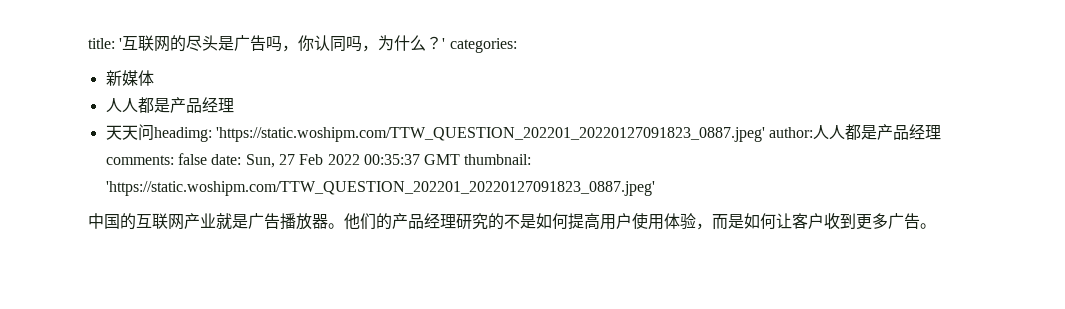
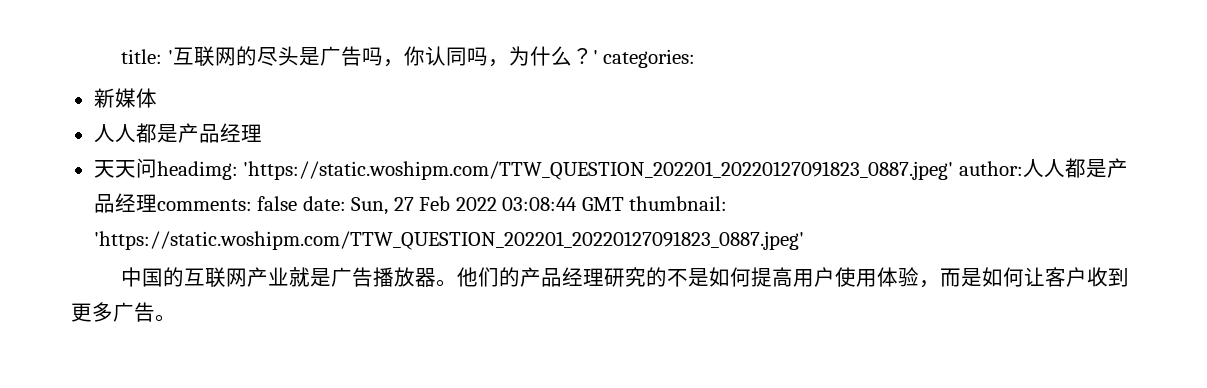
- 天天问headimg: 'https://static.woshipm.com/TTW_QUESTION_202201_20220127091823_0887.jpeg' author:人人都是产品经理comments: false date: Sun, 27 Feb 2022 00:35:37 GMT thumbnail: 'https://static.woshipm.com/TTW_QUESTION_202201_20220127091823_0887.jpeg'
+ 天天问headimg: 'https://static.woshipm.com/TTW_QUESTION_202201_20220127091823_0887.jpeg' author:人人都是产品经理comments: false date: Sun, 27 Feb 2022 03:08:44 GMT thumbnail: 'https://static.woshipm.com/TTW_QUESTION_202201_20220127091823_0887.jpeg'

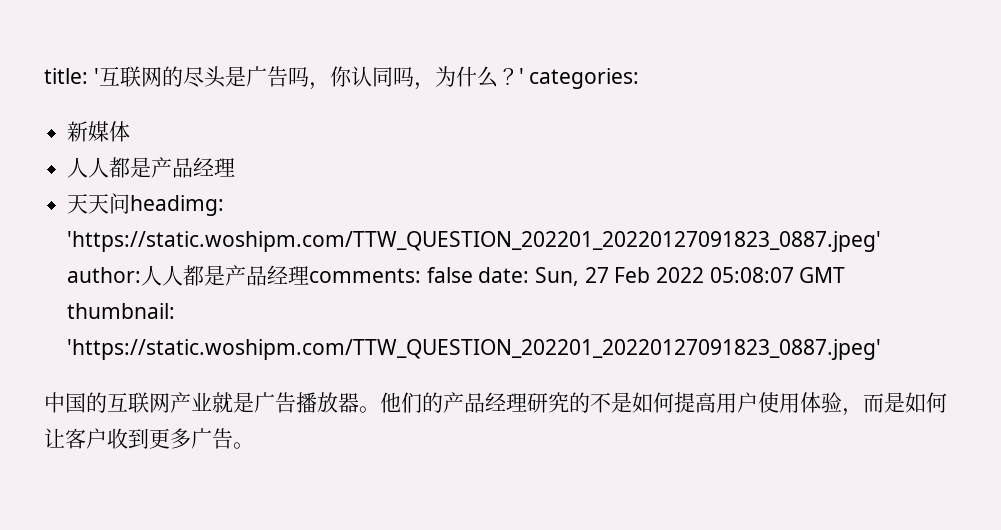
- 天天问headimg: 'https://static.woshipm.com/TTW_QUESTION_202201_20220127091823_0887.jpeg' author:人人都是产品经理comments: false date: Sun, 27 Feb 2022 03:08:44 GMT thumbnail: 'https://static.woshipm.com/TTW_QUESTION_202201_20220127091823_0887.jpeg'
+ 天天问headimg: 'https://static.woshipm.com/TTW_QUESTION_202201_20220127091823_0887.jpeg' author:人人都是产品经理comments: false date: Sun, 27 Feb 2022 05:08:07 GMT thumbnail: 'https://static.woshipm.com/TTW_QUESTION_202201_20220127091823_0887.jpeg'

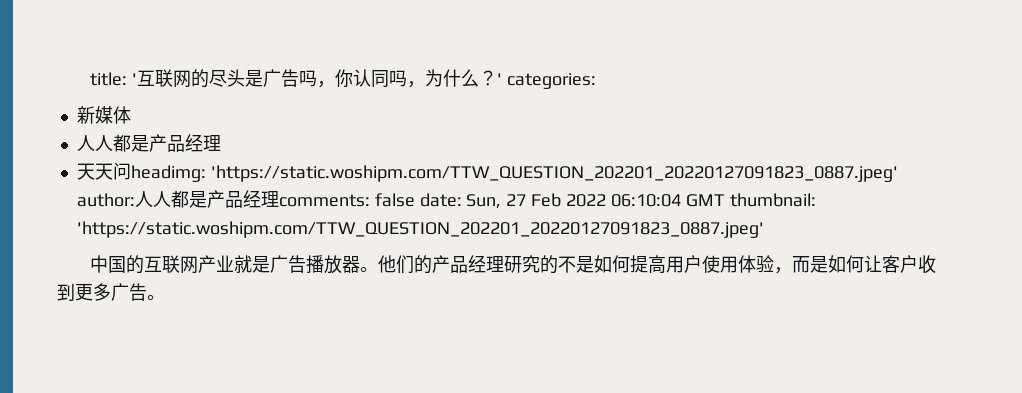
- 天天问headimg: 'https://static.woshipm.com/TTW_QUESTION_202201_20220127091823_0887.jpeg' author:人人都是产品经理comments: false date: Sun, 27 Feb 2022 05:08:07 GMT thumbnail: 'https://static.woshipm.com/TTW_QUESTION_202201_20220127091823_0887.jpeg'
+ 天天问headimg: 'https://static.woshipm.com/TTW_QUESTION_202201_20220127091823_0887.jpeg' author:人人都是产品经理comments: false date: Sun, 27 Feb 2022 06:10:04 GMT thumbnail: 'https://static.woshipm.com/TTW_QUESTION_202201_20220127091823_0887.jpeg'

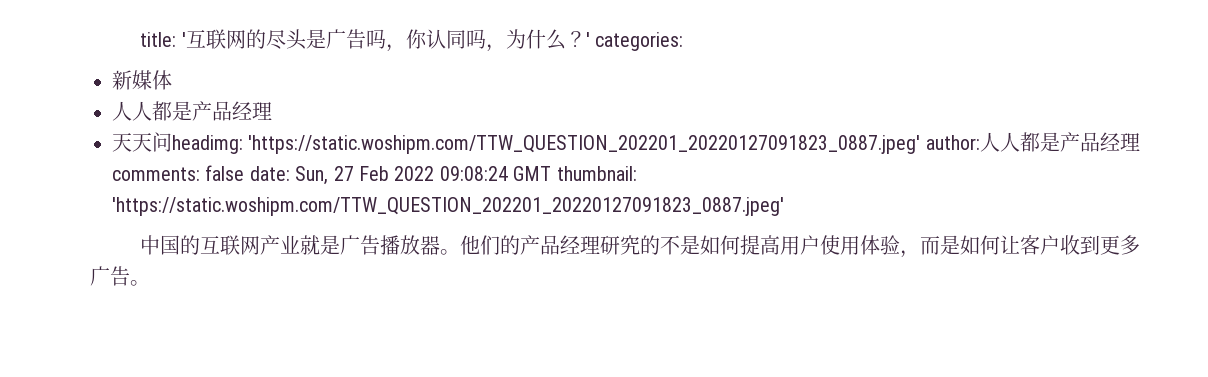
- 天天问headimg: 'https://static.woshipm.com/TTW_QUESTION_202201_20220127091823_0887.jpeg' author:人人都是产品经理comments: false date: Sun, 27 Feb 2022 06:10:04 GMT thumbnail: 'https://static.woshipm.com/TTW_QUESTION_202201_20220127091823_0887.jpeg'
+ 天天问headimg: 'https://static.woshipm.com/TTW_QUESTION_202201_20220127091823_0887.jpeg' author:人人都是产品经理comments: false date: Sun, 27 Feb 2022 09:08:24 GMT thumbnail: 'https://static.woshipm.com/TTW_QUESTION_202201_20220127091823_0887.jpeg'

